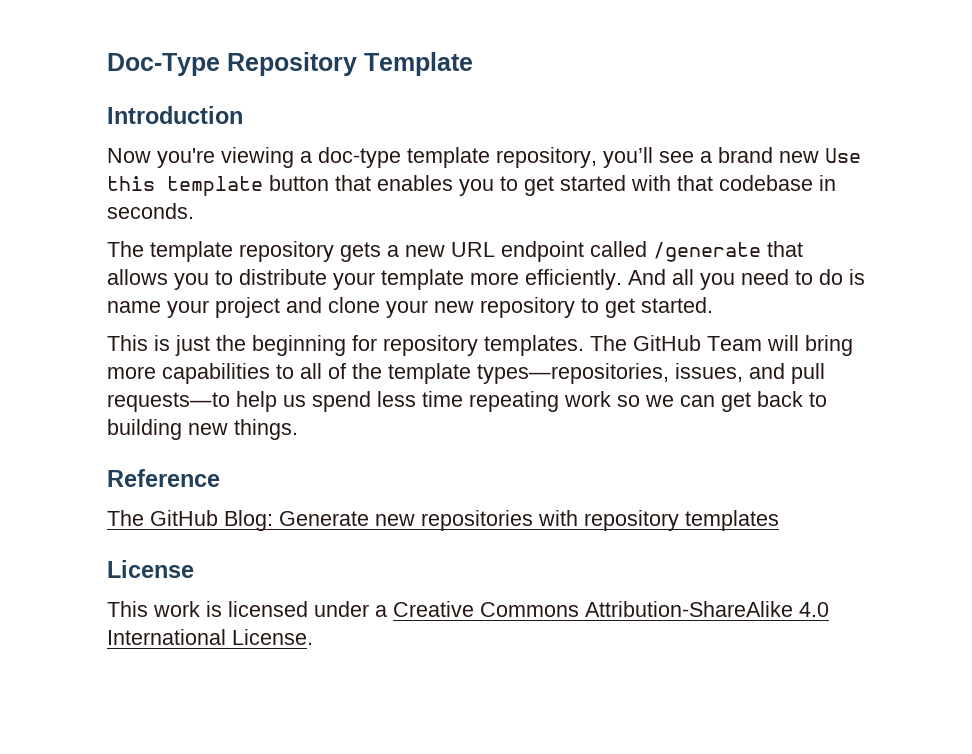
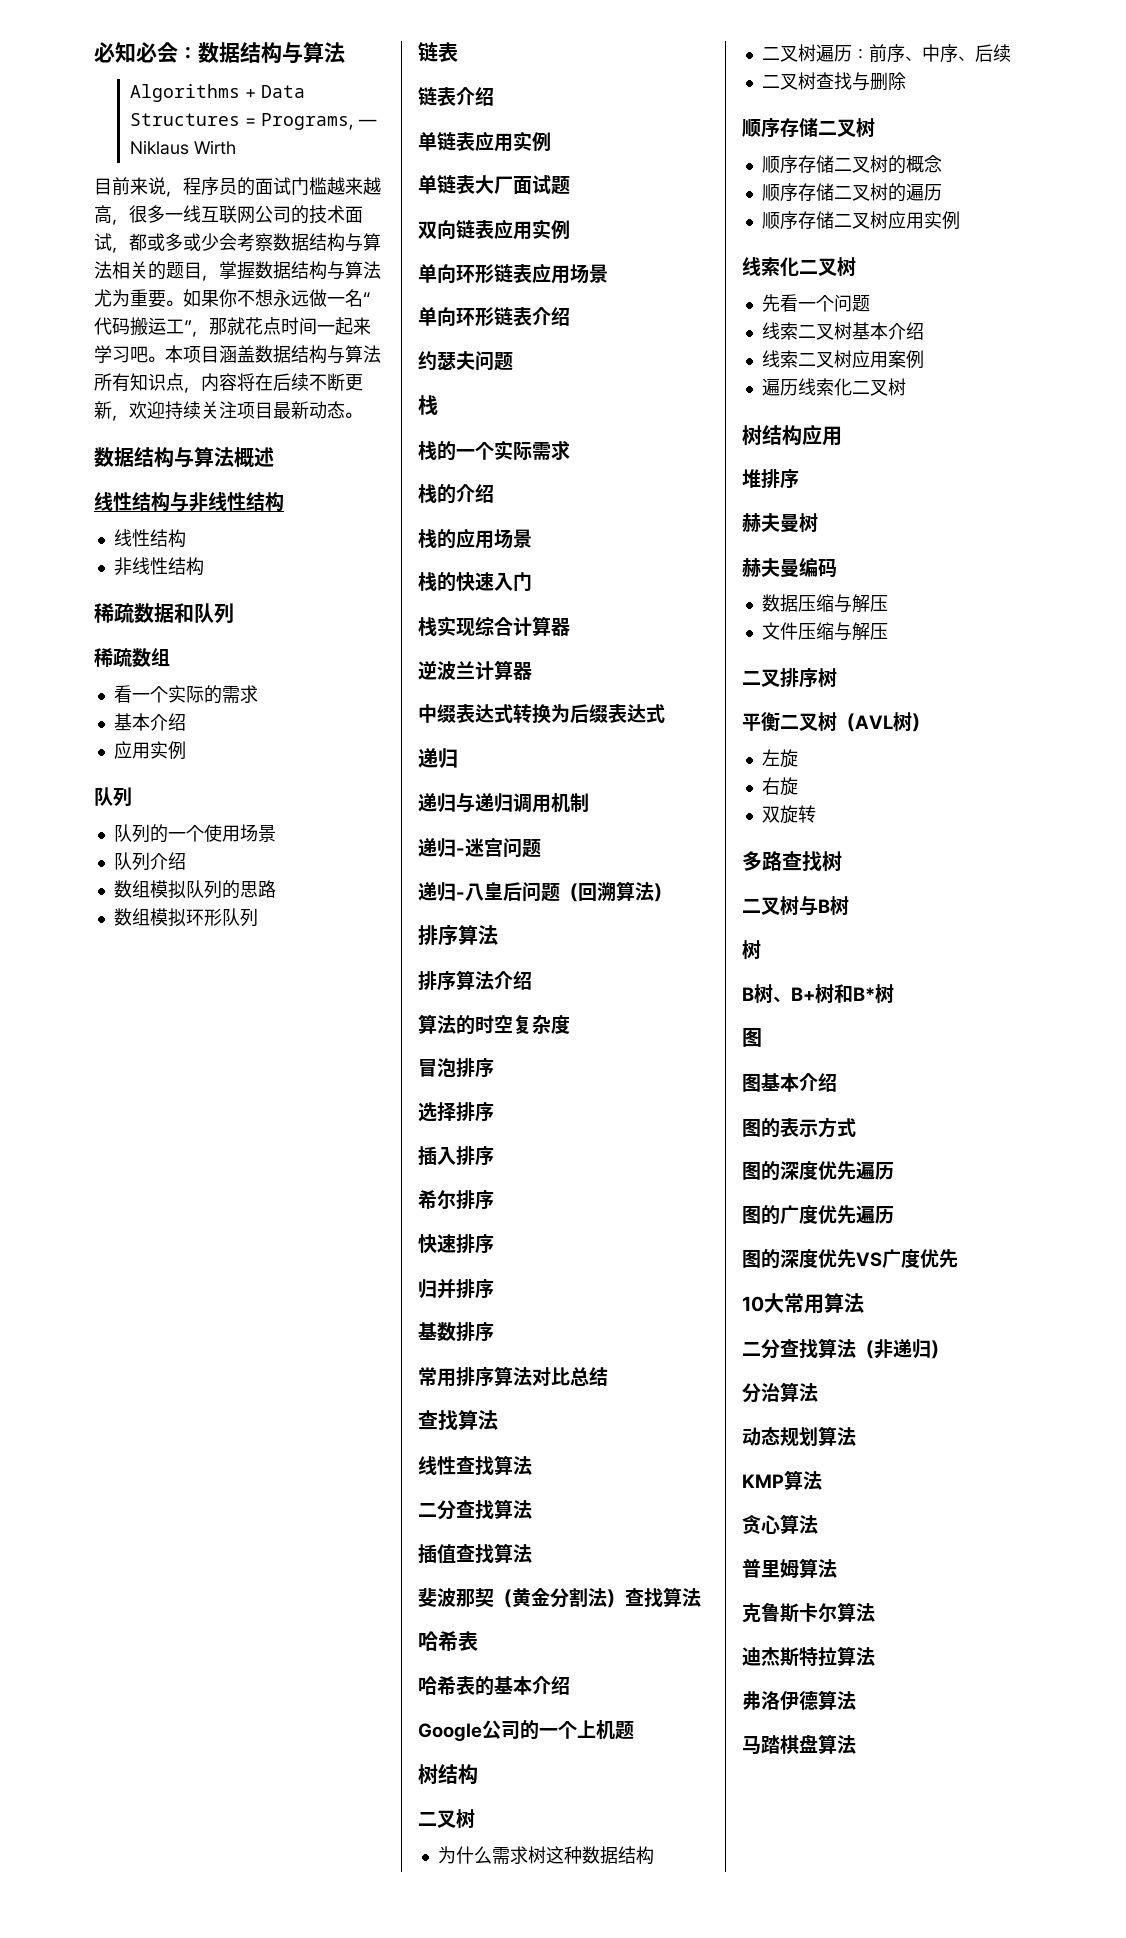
- Doc-Type Repository Template
- Introduction
- Now you're viewing a doc-type template repository, you’ll see a brand new Use this template button that enables you to get started with that codebase in seconds.
- The template repository gets a new URL endpoint called /generate that allows you to distribute your template more efficiently. And all you need to do is name your project and clone your new repository to get started.
- This is just the beginning for repository templates. The GitHub Team will bring more capabilities to all of the template types—repositories, issues, and pull requests—to help us spend less time repeating work so we can get back to building new things.
- Reference
- The GitHub Blog: Generate new repositories with repository templates
- License
- This work is licensed under a Creative Commons Attribution-ShareAlike 4.0 International License.
+ 必知必会：数据结构与算法
+ Algorithms + Data Structures = Programs, — Niklaus Wirth
+ 目前来说，程序员的面试门槛越来越高，很多一线互联网公司的技术面试，都或多或少会考察数据结构与算法相关的题目，掌握数据结构与算法尤为重要。如果你不想永远做一名“代码搬运工”，那就花点时间一起来学习吧。本项目涵盖数据结构与算法所有知识点，内容将在后续不断更新，欢迎持续关注项目最新动态。
+ 数据结构与算法概述
+ 线性结构与非线性结构
+ 线性结构
+ 非线性结构
+ 稀疏数据和队列
+ 稀疏数组
+ 看一个实际的需求
+ 基本介绍
+ 应用实例
+ 队列
+ 队列的一个使用场景
+ 队列介绍
+ 数组模拟队列的思路
+ 数组模拟环形队列
+ 链表
+ 链表介绍
+ 单链表应用实例
+ 单链表大厂面试题
+ 双向链表应用实例
+ 单向环形链表应用场景
+ 单向环形链表介绍
+ 约瑟夫问题
+ 栈
+ 栈的一个实际需求
+ 栈的介绍
+ 栈的应用场景
+ 栈的快速入门
+ 栈实现综合计算器
+ 逆波兰计算器
+ 中缀表达式转换为后缀表达式
+ 递归
+ 递归与递归调用机制
+ 递归-迷宫问题
+ 递归-八皇后问题（回溯算法）
+ 排序算法
+ 排序算法介绍
+ 算法的时空复杂度
+ 冒泡排序
+ 选择排序
+ 插入排序
+ 希尔排序
+ 快速排序
+ 归并排序
+ 基数排序
+ 常用排序算法对比总结
+ 查找算法
+ 线性查找算法
+ 二分查找算法
+ 插值查找算法
+ 斐波那契（黄金分割法）查找算法
+ 哈希表
+ 哈希表的基本介绍
+ Google公司的一个上机题
+ 树结构
+ 二叉树
+ 为什么需求树这种数据结构
+ 二叉树遍历：前序、中序、后续
+ 二叉树查找与删除
+ 顺序存储二叉树
+ 顺序存储二叉树的概念
+ 顺序存储二叉树的遍历
+ 顺序存储二叉树应用实例
+ 线索化二叉树
+ 先看一个问题
+ 线索二叉树基本介绍
+ 线索二叉树应用案例
+ 遍历线索化二叉树
+ 树结构应用
+ 堆排序
+ 赫夫曼树
+ 赫夫曼编码
+ 数据压缩与解压
+ 文件压缩与解压
+ 二叉排序树
+ 平衡二叉树（AVL树）
+ 左旋
+ 右旋
+ 双旋转
+ 多路查找树
+ 二叉树与B树
+ 树
+ B树、B+树和B*树
+ 图
+ 图基本介绍
+ 图的表示方式
+ 图的深度优先遍历
+ 图的广度优先遍历
+ 图的深度优先VS广度优先
+ 10大常用算法
+ 二分查找算法（非递归）
+ 分治算法
+ 动态规划算法
+ KMP算法
+ 贪心算法
+ 普里姆算法
+ 克鲁斯卡尔算法
+ 迪杰斯特拉算法
+ 弗洛伊德算法
+ 马踏棋盘算法

